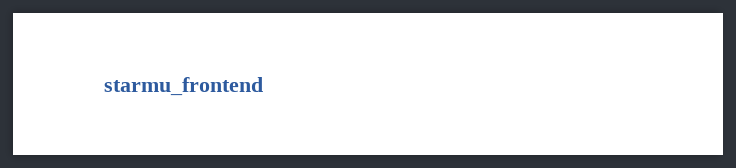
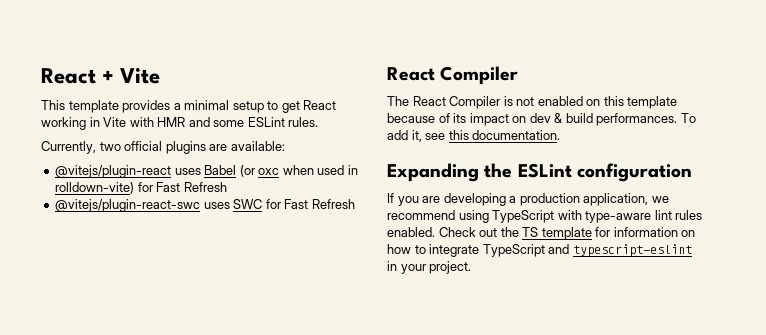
- starmu_frontend
+ React + Vite
+ This template provides a minimal setup to get React working in Vite with HMR and some ESLint rules.
+ Currently, two official plugins are available:
+ @vitejs/plugin-react uses Babel (or oxc when used in rolldown-vite) for Fast Refresh
+ @vitejs/plugin-react-swc uses SWC for Fast Refresh
+ React Compiler
+ The React Compiler is not enabled on this template because of its impact on dev & build performances. To add it, see this documentation.
+ Expanding the ESLint configuration
+ If you are developing a production application, we recommend using TypeScript with type-aware lint rules enabled. Check out the TS template for information on how to integrate TypeScript and typescript-eslint in your project.

